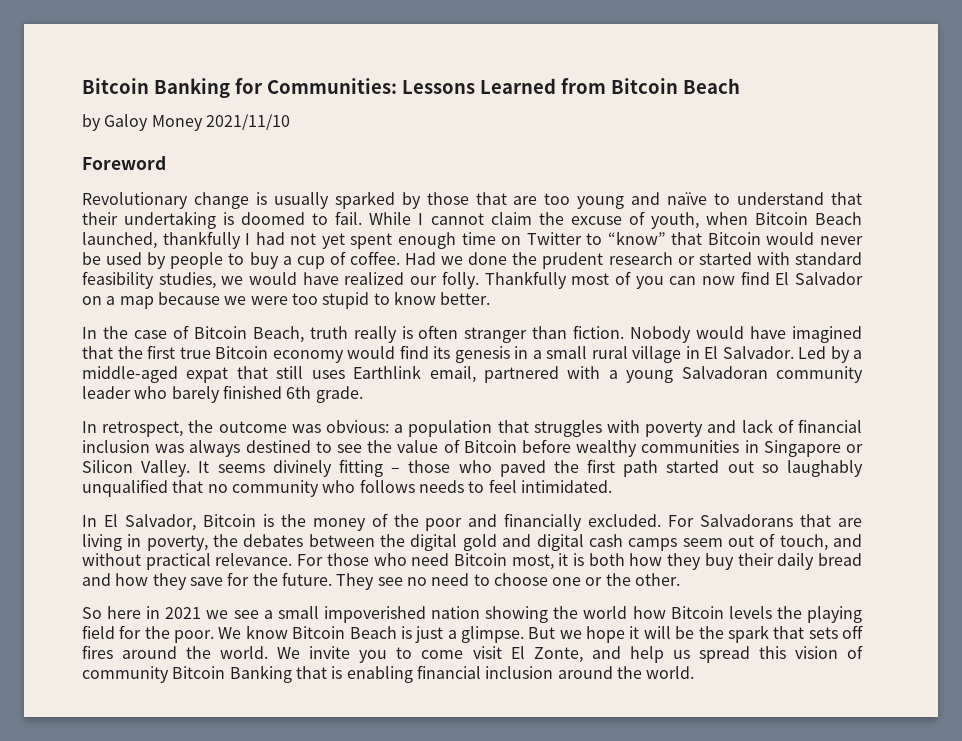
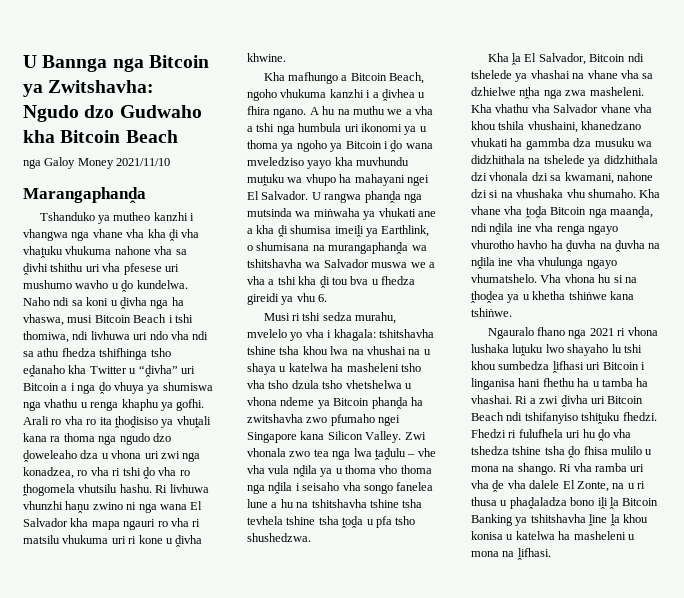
- Bitcoin Banking for Communities: Lessons Learned from Bitcoin Beach
+ U Bannga nga Bitcoin ya Zwitshavha: Ngudo dzo Gudwaho kha Bitcoin Beach
- by Galoy Money 2021/11/10
+ nga Galoy Money 2021/11/10
- Foreword
- Revolutionary change is usually sparked by those that are too young and naïve to understand that their undertaking is doomed to fail. While I cannot claim the excuse of youth, when Bitcoin Beach launched, thankfully I had not yet spent enough time on Twitter to “know” that Bitcoin would never be used by people to buy a cup of coffee. Had we done the prudent research or started with standard feasibility studies, we would have realized our folly. Thankfully most of you can now find El Salvador on a map because we were too stupid to know better.
- In the case of Bitcoin Beach, truth really is often stranger than fiction. Nobody would have imagined that the first true Bitcoin economy would find its genesis in a small rural village in El Salvador. Led by a middle-aged expat that still uses Earthlink email, partnered with a young Salvadoran community leader who barely finished 6th grade.
- In retrospect, the outcome was obvious: a population that struggles with poverty and lack of financial inclusion was always destined to see the value of Bitcoin before wealthy communities in Singapore or Silicon Valley. It seems divinely fitting – those who paved the first path started out so laughably unqualified that no community who follows needs to feel intimidated.
- In El Salvador, Bitcoin is the money of the poor and financially excluded. For Salvadorans that are living in poverty, the debates between the digital gold and digital cash camps seem out of touch, and without practical relevance. For those who need Bitcoin most, it is both how they buy their daily bread and how they save for the future. They see no need to choose one or the other.
- So here in 2021 we see a small impoverished nation showing the world how Bitcoin levels the playing field for the poor. We know Bitcoin Beach is just a glimpse. But we hope it will be the spark that sets off fires around the world. We invite you to come visit El Zonte, and help us spread this vision of community Bitcoin Banking that is enabling financial inclusion around the world.
+ Marangaphanḓa
+ Tshanduko ya mutheo kanzhi i vhangwa nga vhane vha kha ḓi vha vhaṱuku vhukuma nahone vha sa ḓivhi tshithu uri vha pfesese uri mushumo wavho u ḓo kundelwa. Naho ndi sa koni u ḓivha nga ha vhaswa, musi Bitcoin Beach i tshi thomiwa, ndi livhuwa uri ndo vha ndi sa athu fhedza tshifhinga tsho eḓanaho kha Twitter u “ḓivha” uri Bitcoin a i nga ḓo vhuya ya shumiswa nga vhathu u renga khaphu ya gofhi. Arali ro vha ro ita ṱhoḓisiso ya vhuṱali kana ra thoma nga ngudo dzo ḓoweleaho dza u vhona uri zwi nga konadzea, ro vha ri tshi ḓo vha ro ṱhogomela vhutsilu hashu. Ri livhuwa vhunzhi haṋu zwino ni nga wana El Salvador kha mapa ngauri ro vha ri matsilu vhukuma uri ri kone u ḓivha khwine.
+ Kha mafhungo a Bitcoin Beach, ngoho vhukuma kanzhi i a ḓivhea u fhira ngano. A hu na muthu we a vha a tshi nga humbula uri ikonomi ya u thoma ya ngoho ya Bitcoin i ḓo wana mveledziso yayo kha muvhundu muṱuku wa vhupo ha mahayani ngei El Salvador. U rangwa phanḓa nga mutsinda wa miṅwaha ya vhukati ane a kha ḓi shumisa imeiḽi ya Earthlink, o shumisana na murangaphanḓa wa tshitshavha wa Salvador muswa we a vha a tshi kha ḓi tou bva u fhedza gireidi ya vhu 6.
+ Musi ri tshi sedza murahu, mvelelo yo vha i khagala: tshitshavha tshine tsha khou lwa na vhushai na u shaya u katelwa ha masheleni tsho vha tsho dzula tsho vhetshelwa u vhona ndeme ya Bitcoin phanḓa ha zwitshavha zwo pfumaho ngei Singapore kana Silicon Valley. Zwi vhonala zwo tea nga lwa ṱaḓulu – vhe vha vula nḓila ya u thoma vho thoma nga nḓila i seisaho vha songo fanelea lune a hu na tshitshavha tshine tsha tevhela tshine tsha ṱoḓa u pfa tsho shushedzwa.
+ Kha ḽa El Salvador, Bitcoin ndi tshelede ya vhashai na vhane vha sa dzhielwe nṱha nga zwa masheleni. Kha vhathu vha Salvador vhane vha khou tshila vhushaini, khanedzano vhukati ha gammba dza musuku wa didzhithala na tshelede ya didzhithala dzi vhonala dzi sa kwamani, nahone dzi si na vhushaka vhu shumaho. Kha vhane vha ṱoḓa Bitcoin nga maanḓa, ndi nḓila ine vha renga ngayo vhurotho havho ha ḓuvha na ḓuvha na nḓila ine vha vhulunga ngayo vhumatshelo. Vha vhona hu si na ṱhoḓea ya u khetha tshiṅwe kana tshiṅwe.
+ Ngauralo fhano nga 2021 ri vhona lushaka luṱuku lwo shayaho lu tshi khou sumbedza ḽifhasi uri Bitcoin i linganisa hani fhethu ha u tamba ha vhashai. Ri a zwi ḓivha uri Bitcoin Beach ndi tshifanyiso tshiṱuku fhedzi. Fhedzi ri fulufhela uri hu ḓo vha tshedza tshine tsha ḓo fhisa mulilo u mona na shango. Ri vha ramba uri vha ḓe vha dalele El Zonte, na u ri thusa u phaḓaladza bono iḽi ḽa Bitcoin Banking ya tshitshavha ḽine ḽa khou konisa u katelwa ha masheleni u mona na ḽifhasi.

